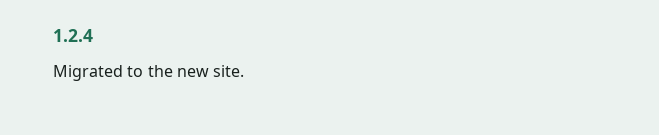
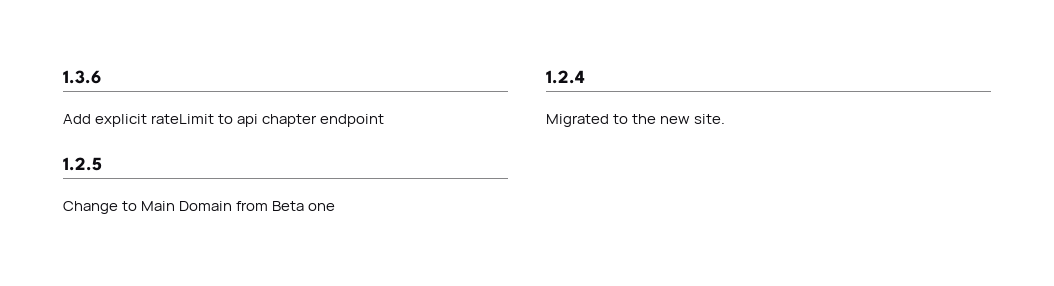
+ 1.3.6
+ Add explicit rateLimit to api chapter endpoint
+ 1.2.5
+ Change to Main Domain from Beta one

